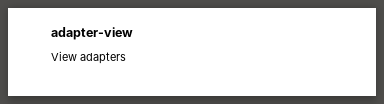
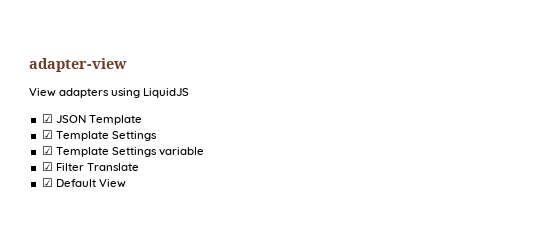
- View adapters
+ View adapters using LiquidJS
+ ☑ JSON Template
+ ☑ Template Settings
+ ☑ Template Settings variable
+ ☑ Filter Translate
+ ☑ Default View

